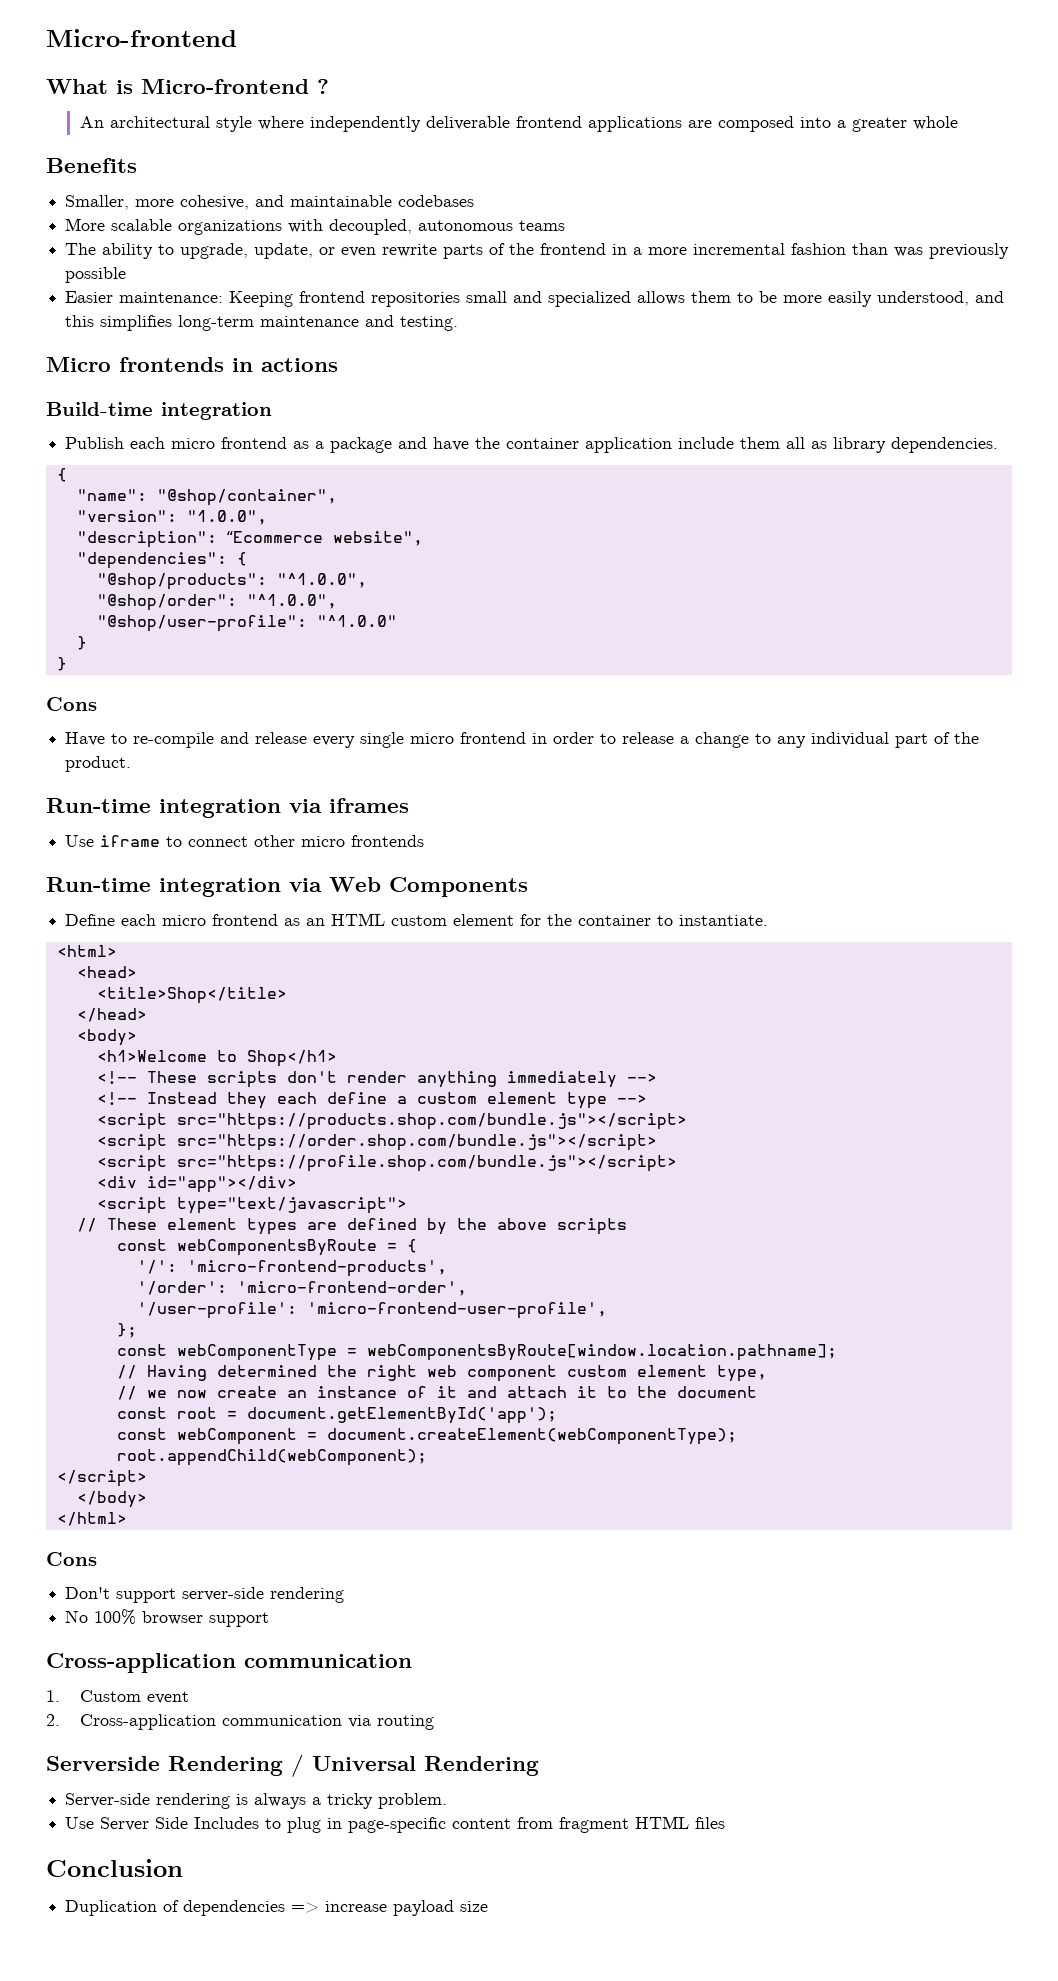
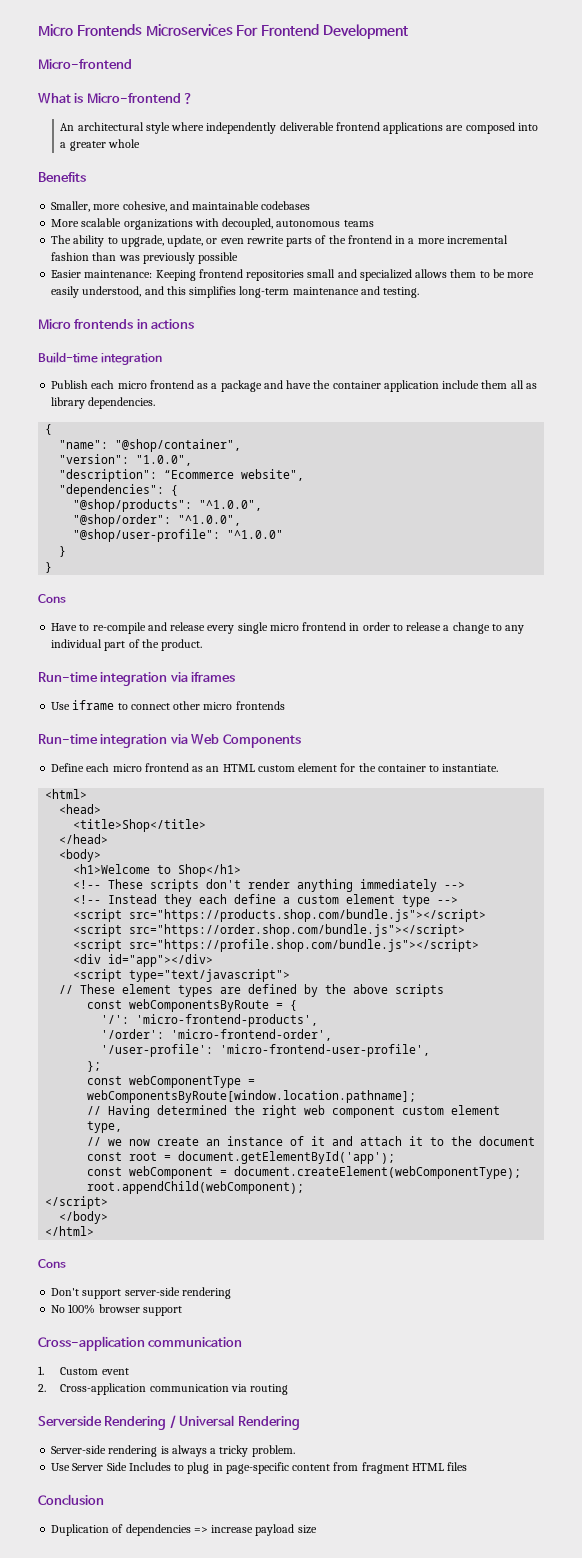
+ Micro Frontends Microservices For Frontend Development

